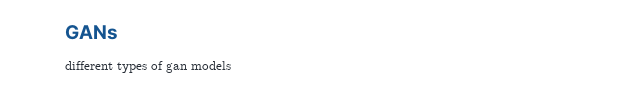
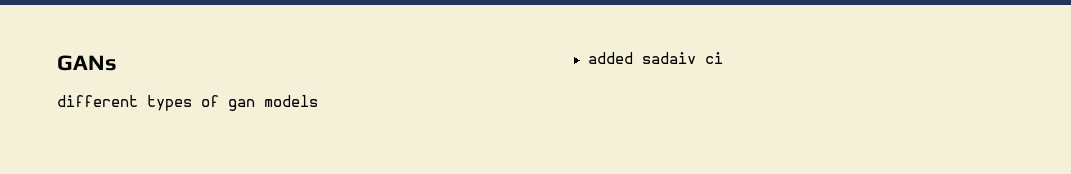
+ added sadaiv ci

